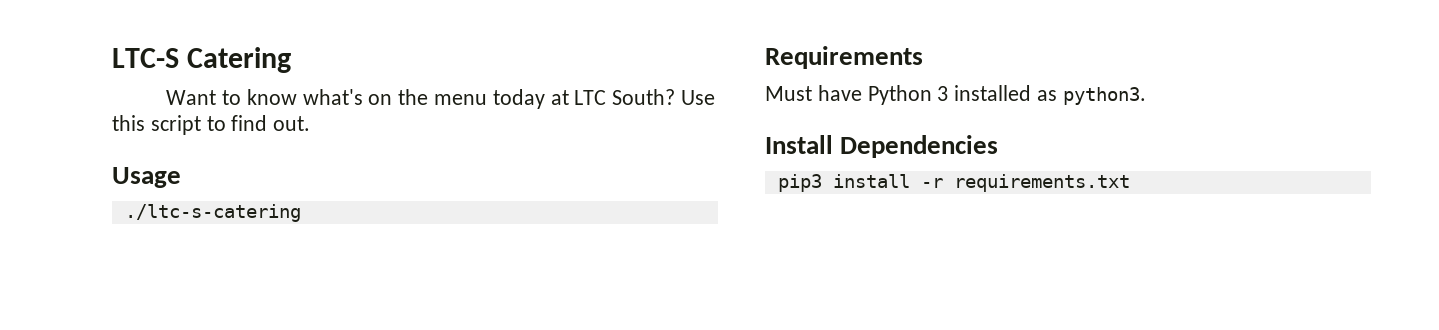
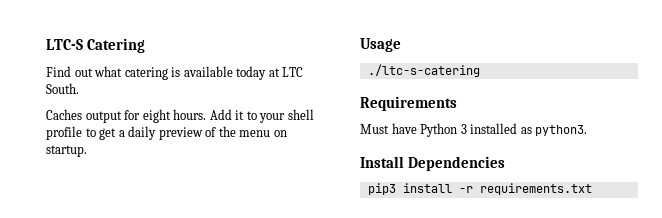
- Want to know what's on the menu today at LTC South? Use this script to find out.
+ Find out what catering is available today at LTC South.
+ Caches output for eight hours. Add it to your shell profile to get a daily preview of the menu on startup.

